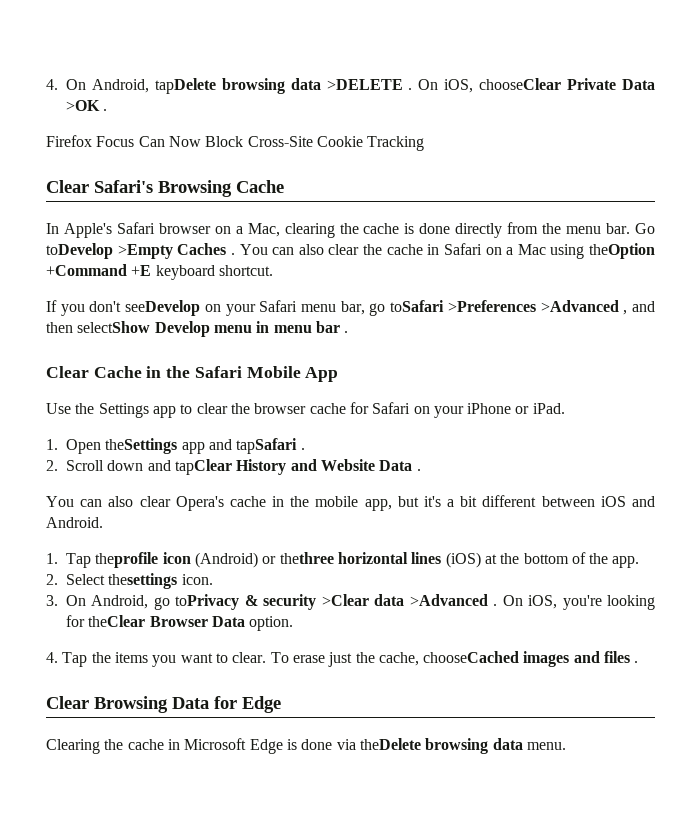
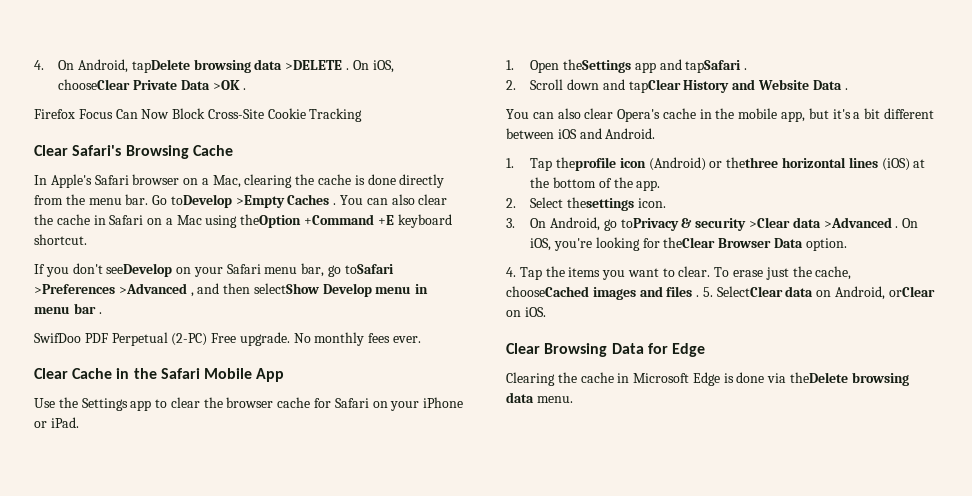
+ SwifDoo PDF Perpetual (2-PC) Free upgrade. No monthly fees ever.
+ 5. SelectClear data on Android, orClear on iOS.

